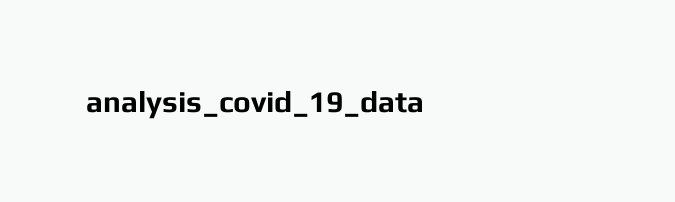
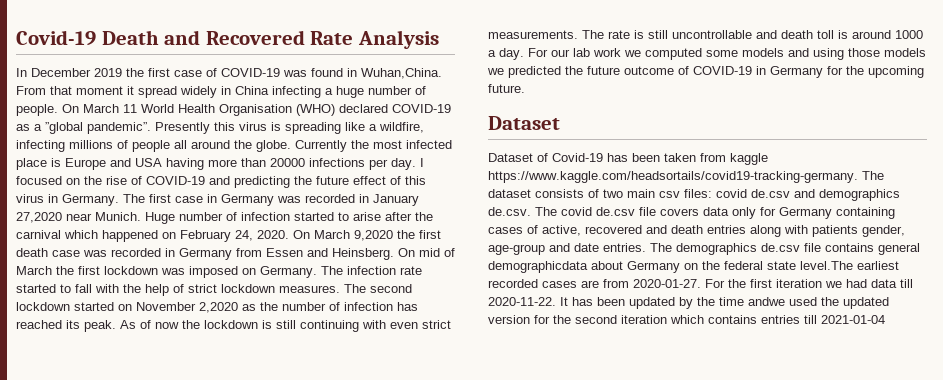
- analysis_covid_19_data
+ Covid-19 Death and Recovered Rate Analysis
+ In December 2019 the first case of COVID-19 was found in Wuhan,China. From that moment it spread widely in China infecting a huge number of people. On March 11 World Health Organisation (WHO) declared COVID-19 as a ”global pandemic”. Presently this virus is spreading like a wildfire, infecting millions of people all around the globe. Currently the most infected place is Europe and USA having more than 20000 infections per day. I focused on the rise of COVID-19 and predicting the future effect of this virus in Germany. The first case in Germany was recorded in January 27,2020 near Munich. Huge number of infection started to arise after the carnival which happened on February 24, 2020. On March 9,2020 the first death case was recorded in Germany from Essen and Heinsberg. On mid of March the first lockdown was imposed on Germany. The infection rate started to fall with the help of strict lockdown measures. The second lockdown started on November 2,2020 as the number of infection has reached its peak. As of now the lockdown is still continuing with even strict measurements. The rate is still uncontrollable and death toll is around 1000 a day. For our lab work we computed some models and using those models we predicted the future outcome of COVID-19 in Germany for the upcoming future.
+ Dataset
+ Dataset of Covid-19 has been taken from kaggle https://www.kaggle.com/headsortails/covid19-tracking-germany. The dataset consists of two main csv files: covid de.csv and demographics de.csv. The covid de.csv file covers data only for Germany containing cases of active, recovered and death entries along with patients gender, age-group and date entries. The demographics de.csv file contains general demographicdata about Germany on the federal state level.The earliest recorded cases are from 2020-01-27. For the first iteration we had data till 2020-11-22. It has been updated by the time andwe used the updated version for the second iteration which contains entries till 2021-01-04

